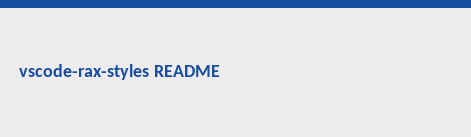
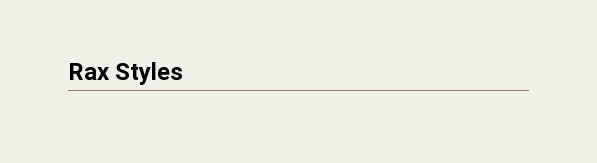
- vscode-rax-styles README
+ Rax Styles

